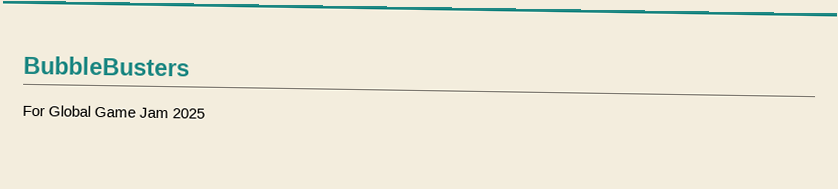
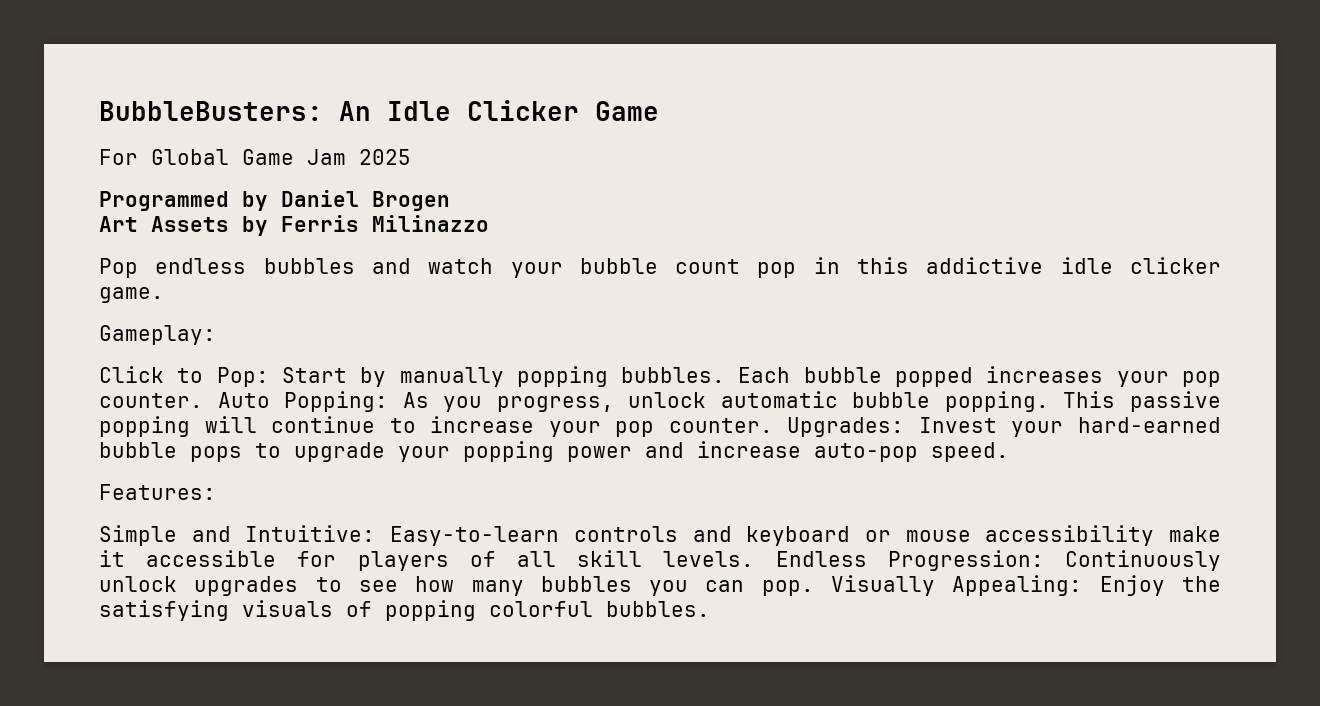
- BubbleBusters
+ BubbleBusters: An Idle Clicker Game
+ Programmed by Daniel Brogen
+ Art Assets by Ferris Milinazzo
+ Pop endless bubbles and watch your bubble count pop in this addictive idle clicker game.
+ Gameplay:
+ Click to Pop: Start by manually popping bubbles. Each bubble popped increases your pop counter. Auto Popping: As you progress, unlock automatic bubble popping. This passive popping will continue to increase your pop counter. Upgrades: Invest your hard-earned bubble pops to upgrade your popping power and increase auto-pop speed.
+ Features:
+ Simple and Intuitive: Easy-to-learn controls and keyboard or mouse accessibility make it accessible for players of all skill levels. Endless Progression: Continuously unlock upgrades to see how many bubbles you can pop. Visually Appealing: Enjoy the satisfying visuals of popping colorful bubbles.

